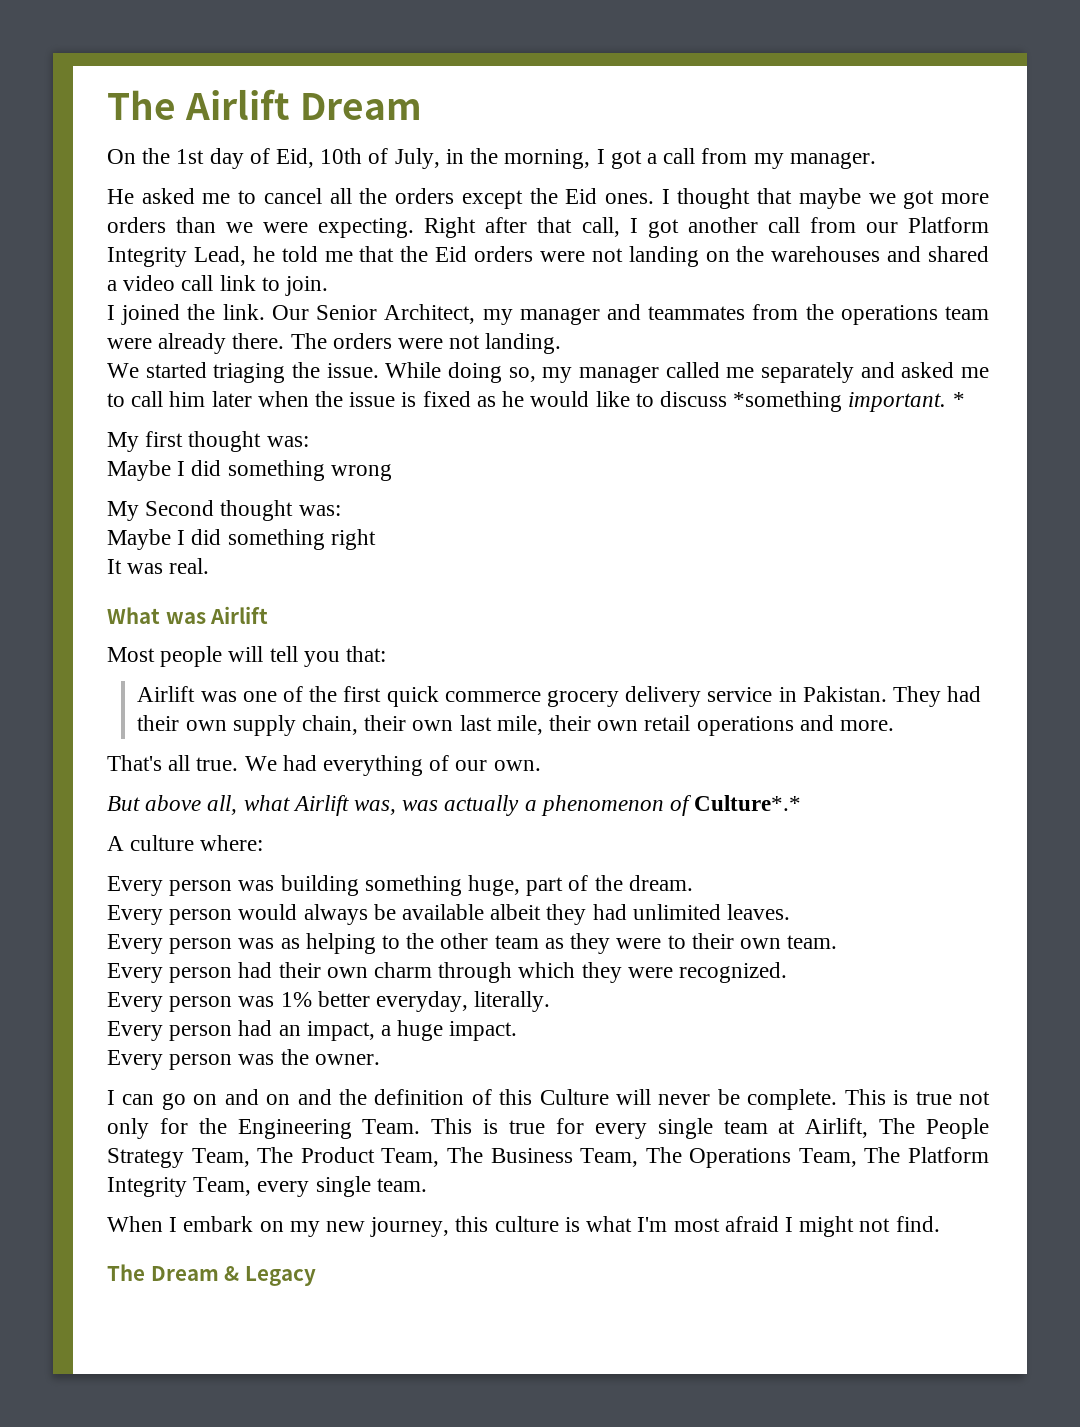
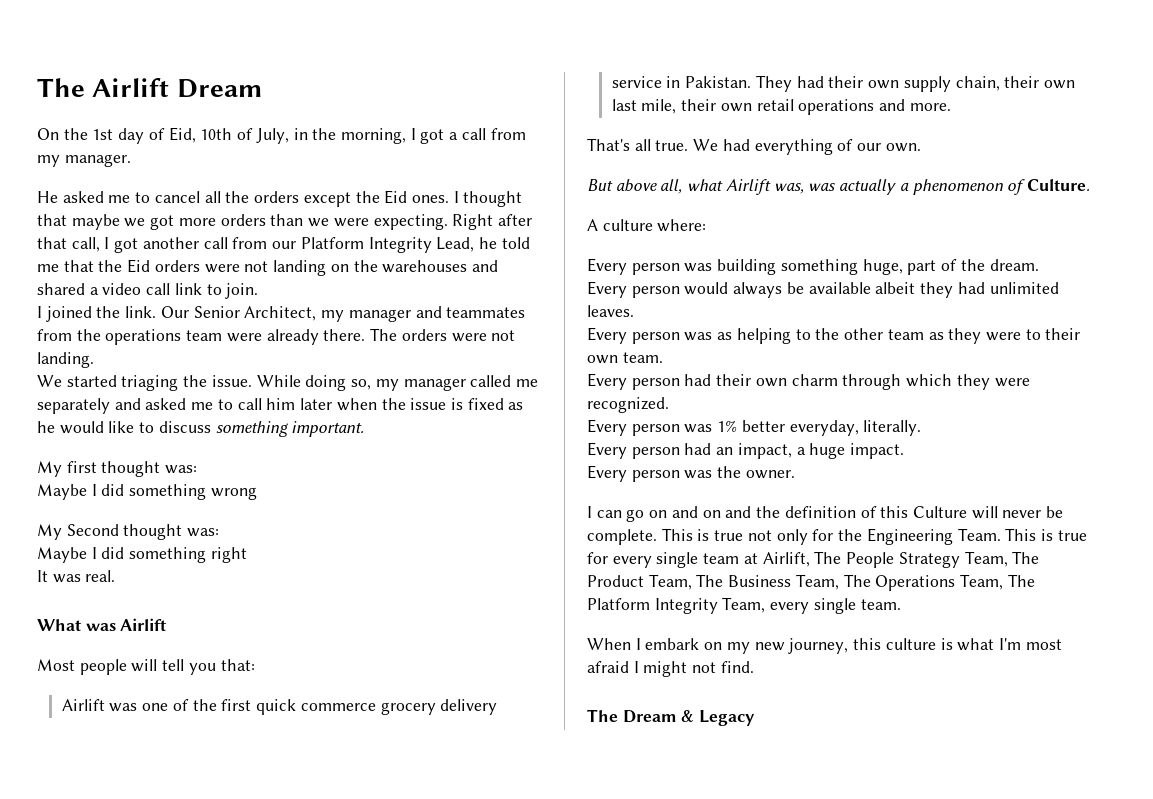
- While doing so, my manager called me separately and asked me to call him later when the issue is fixed as he would like to discuss *something important. *
+ While doing so, my manager called me separately and asked me to call him later when the issue is fixed as he would like to discuss something important.
- But above all, what Airlift was, was actually a phenomenon of Culture*.*
+ But above all, what Airlift was, was actually a phenomenon of Culture.

